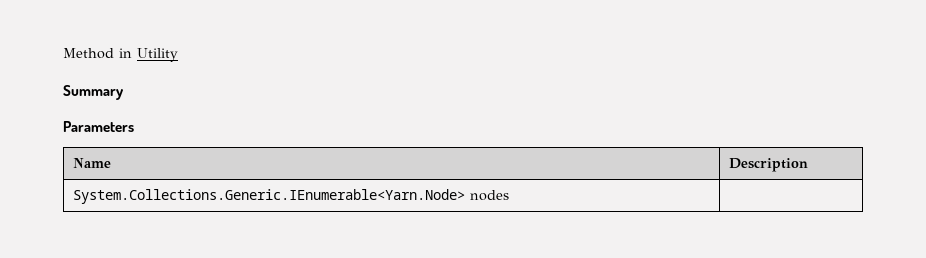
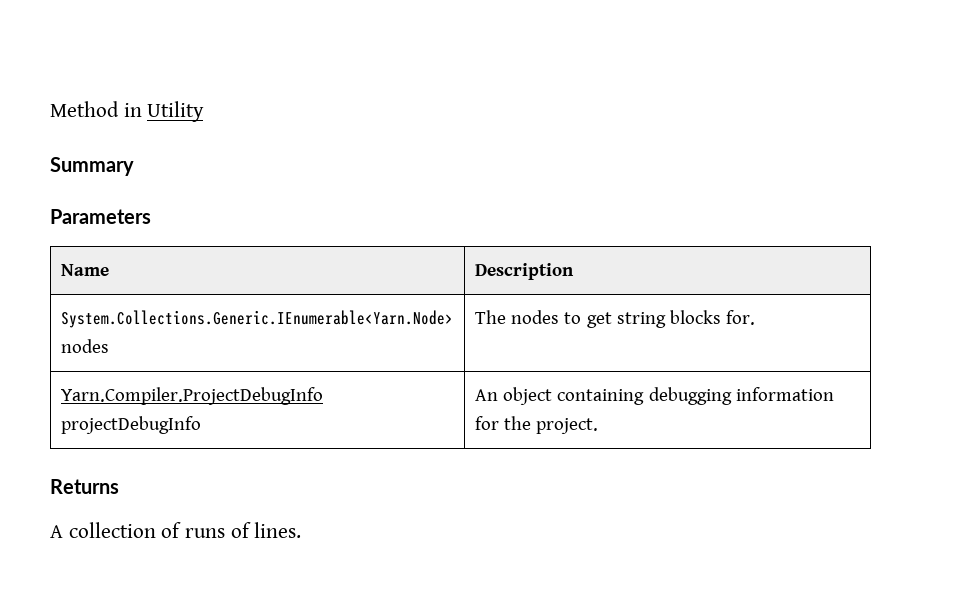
- System.Collections.Generic.IEnumerable<Yarn.Node> nodes |
+ System.Collections.Generic.IEnumerable<Yarn.Node> nodes | The nodes to get string blocks for.
+ Yarn.Compiler.ProjectDebugInfo projectDebugInfo | An object containing debugging information for the project.
+ Returns
+ A collection of runs of lines.

